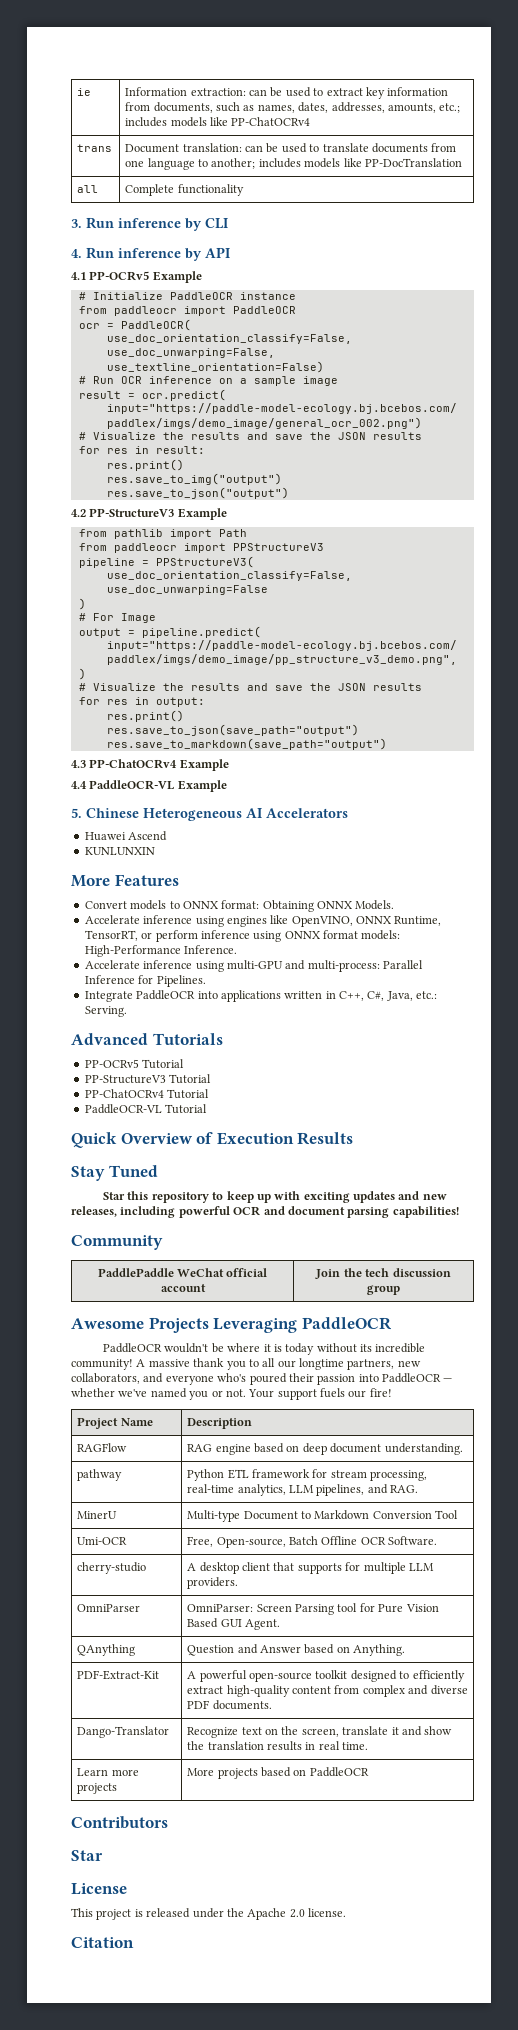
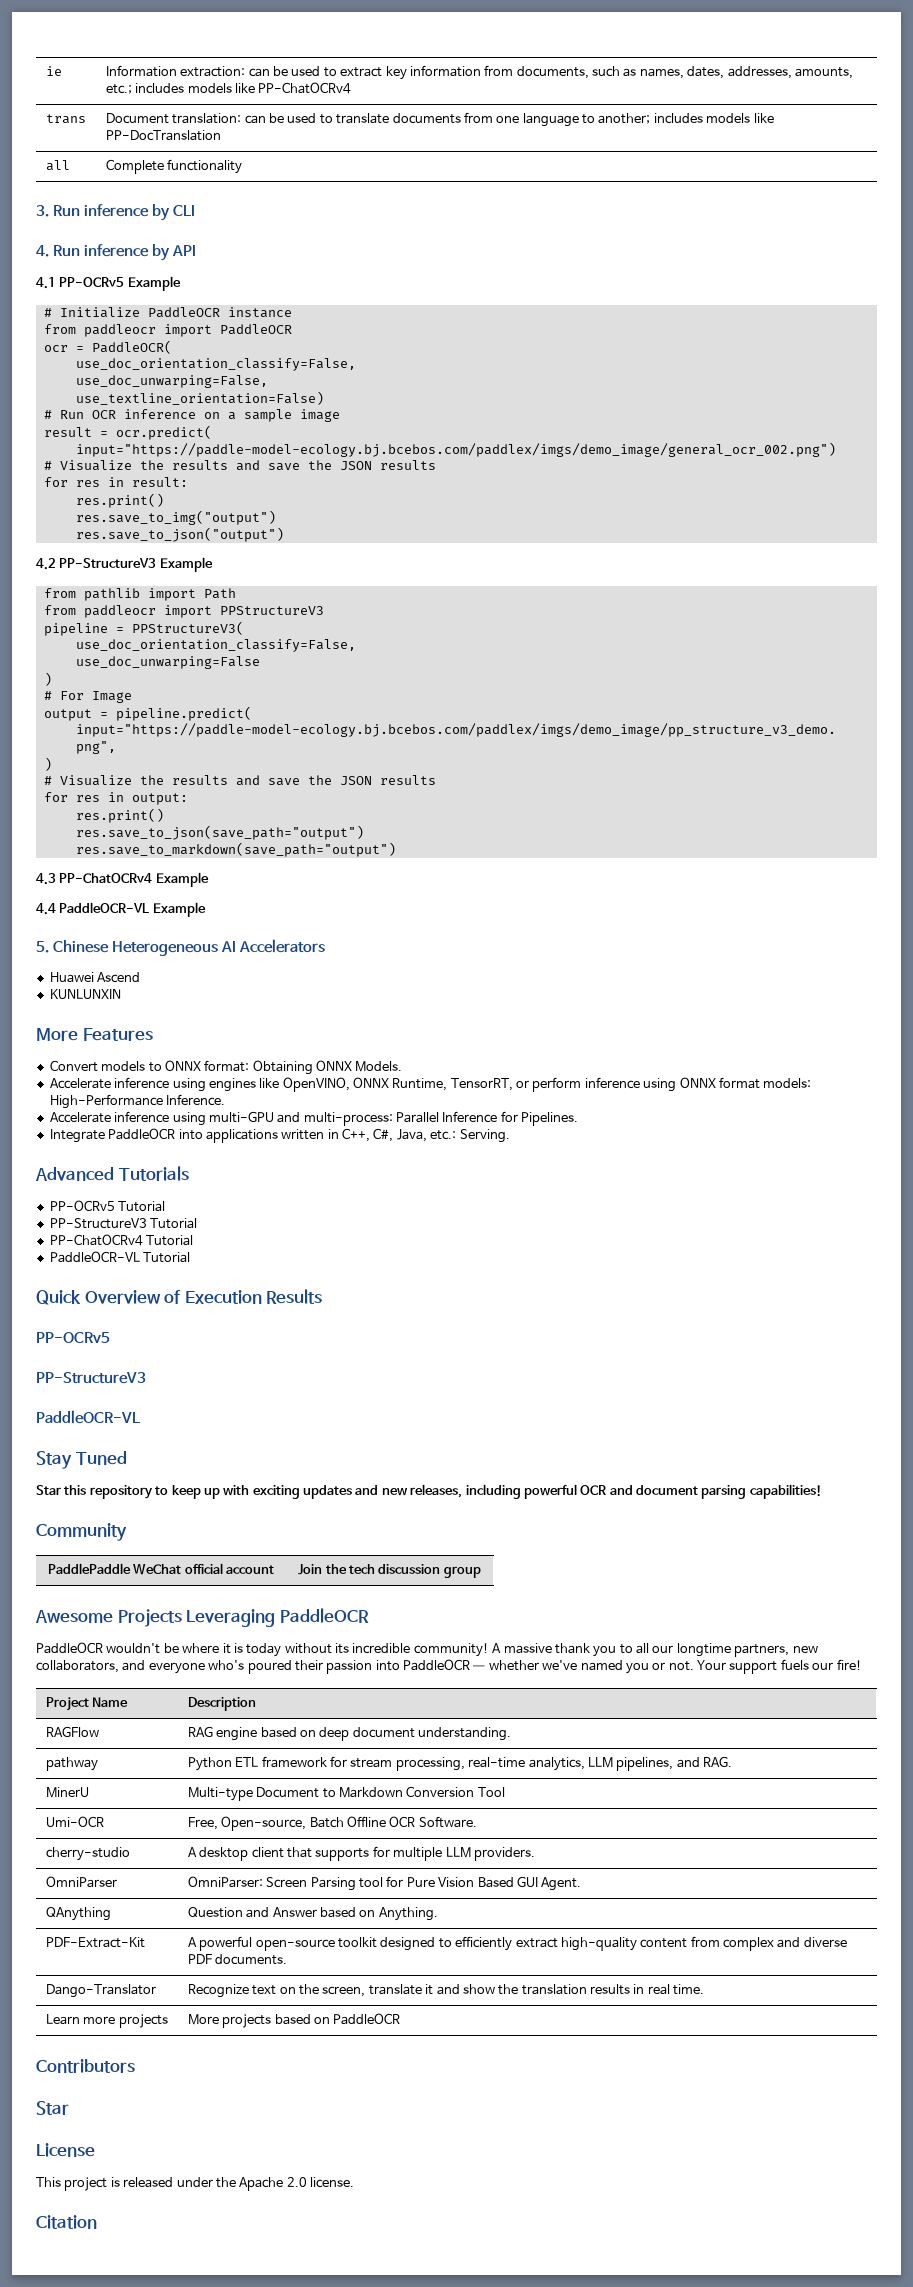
  Quick Overview of Execution Results
+ PP-OCRv5
+ PP-StructureV3
+ PaddleOCR-VL

